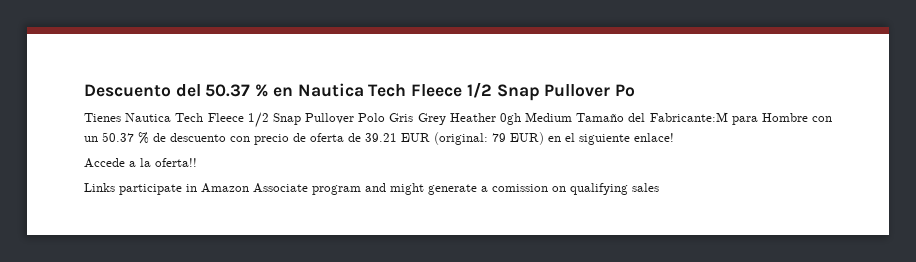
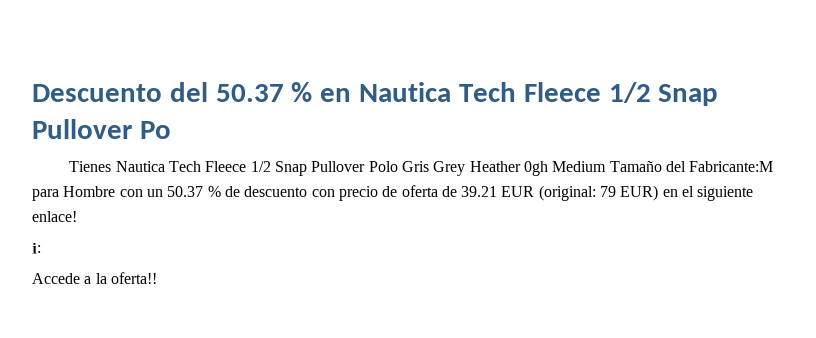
+ ℹ:
- Links participate in Amazon Associate program and might generate a comission on qualifying sales

